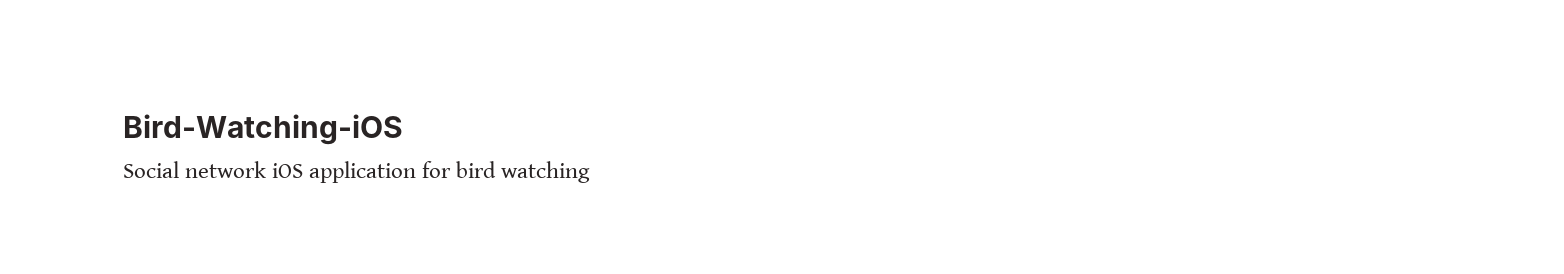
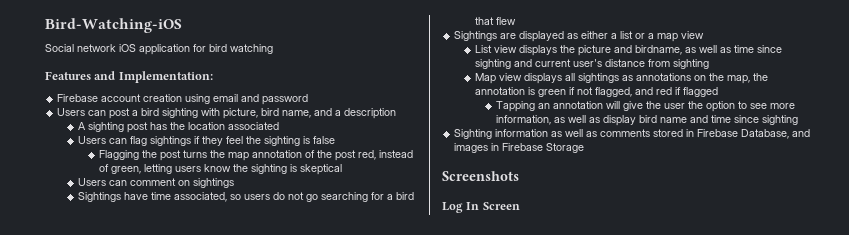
+ Features and Implementation:
+ Firebase account creation using email and password
+ Users can post a bird sighting with picture, bird name, and a description
+ A sighting post has the location associated
+ Users can flag sightings if they feel the sighting is false
+ Flagging the post turns the map annotation of the post red, instead of green, letting users know the sighting is skeptical
+ Users can comment on sightings
+ Sightings have time associated, so users do not go searching for a bird that flew
+ Sightings are displayed as either a list or a map view
+ List view displays the picture and birdname, as well as time since sighting and current user's distance from sighting
+ Map view displays all sightings as annotations on the map, the annotation is green if not flagged, and red if flagged
+ Tapping an annotation will give the user the option to see more information, as well as display bird name and time since sighting
+ Sighting information as well as comments stored in Firebase Database, and images in Firebase Storage
+ Screenshots
+ Log In Screen

